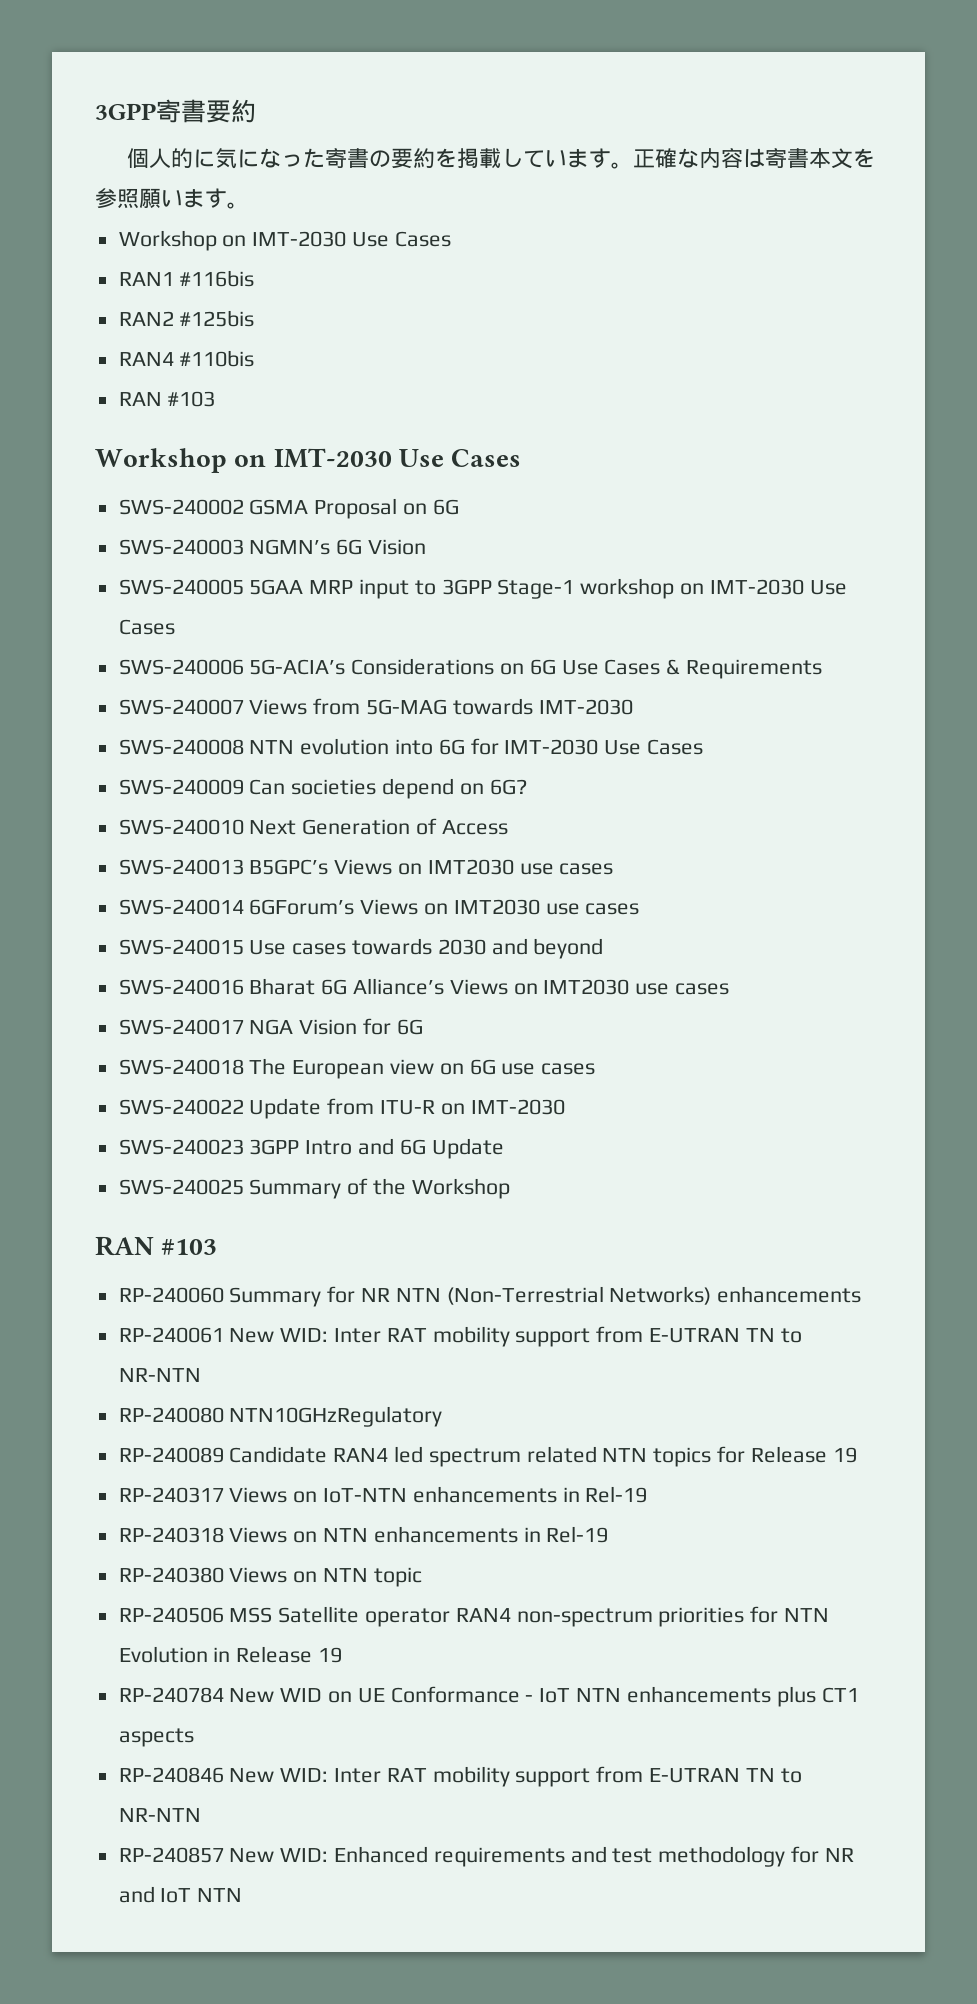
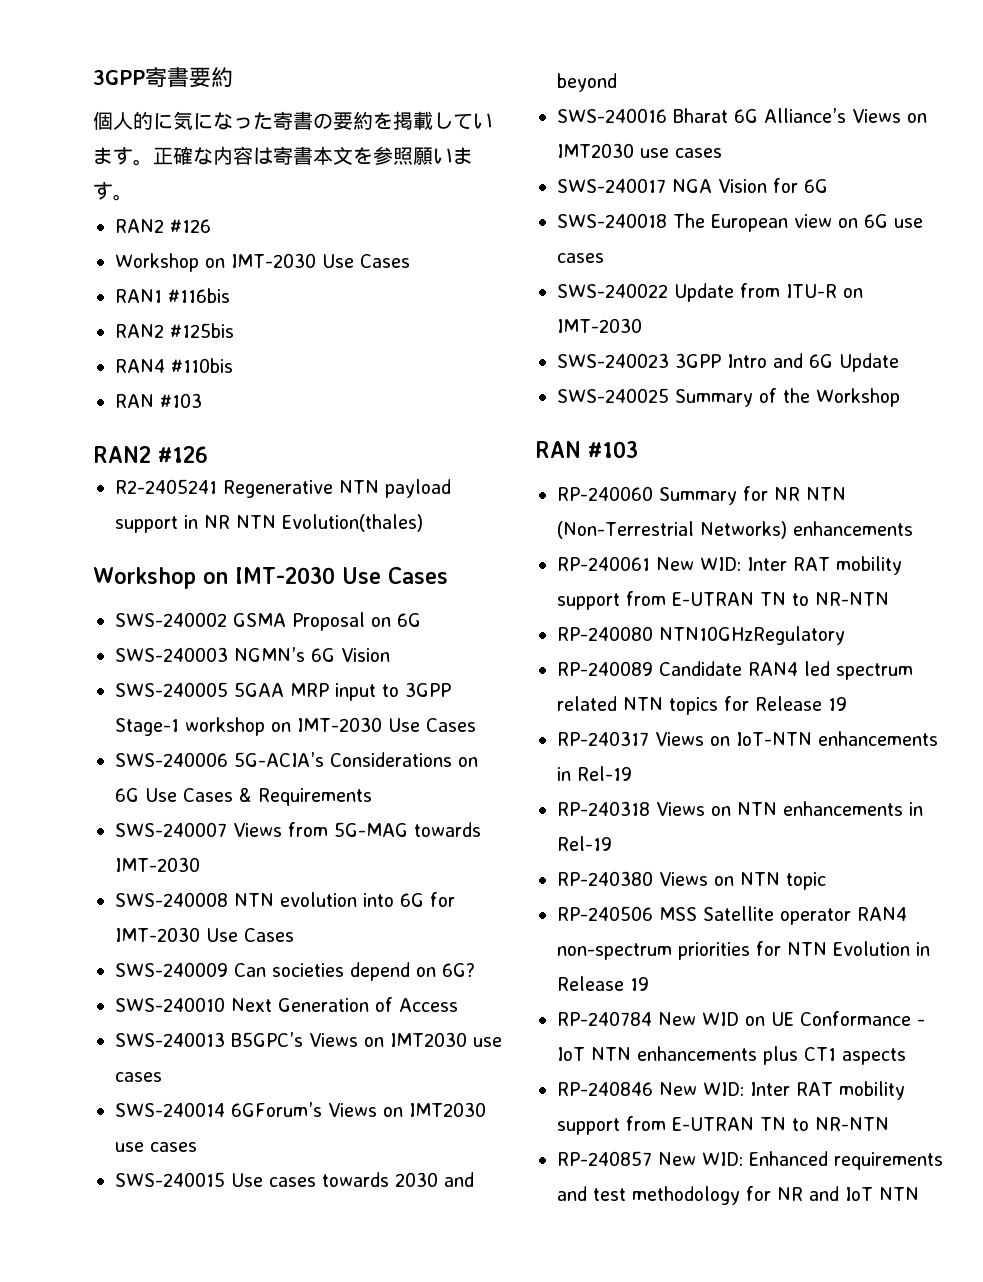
  正確な内容は寄書本文を参照願います。
+ RAN2 #126
  RAN4 #110bis
  RAN #103
+ RAN2 #126
+ R2-2405241 Regenerative NTN payload support in NR NTN Evolution(thales)

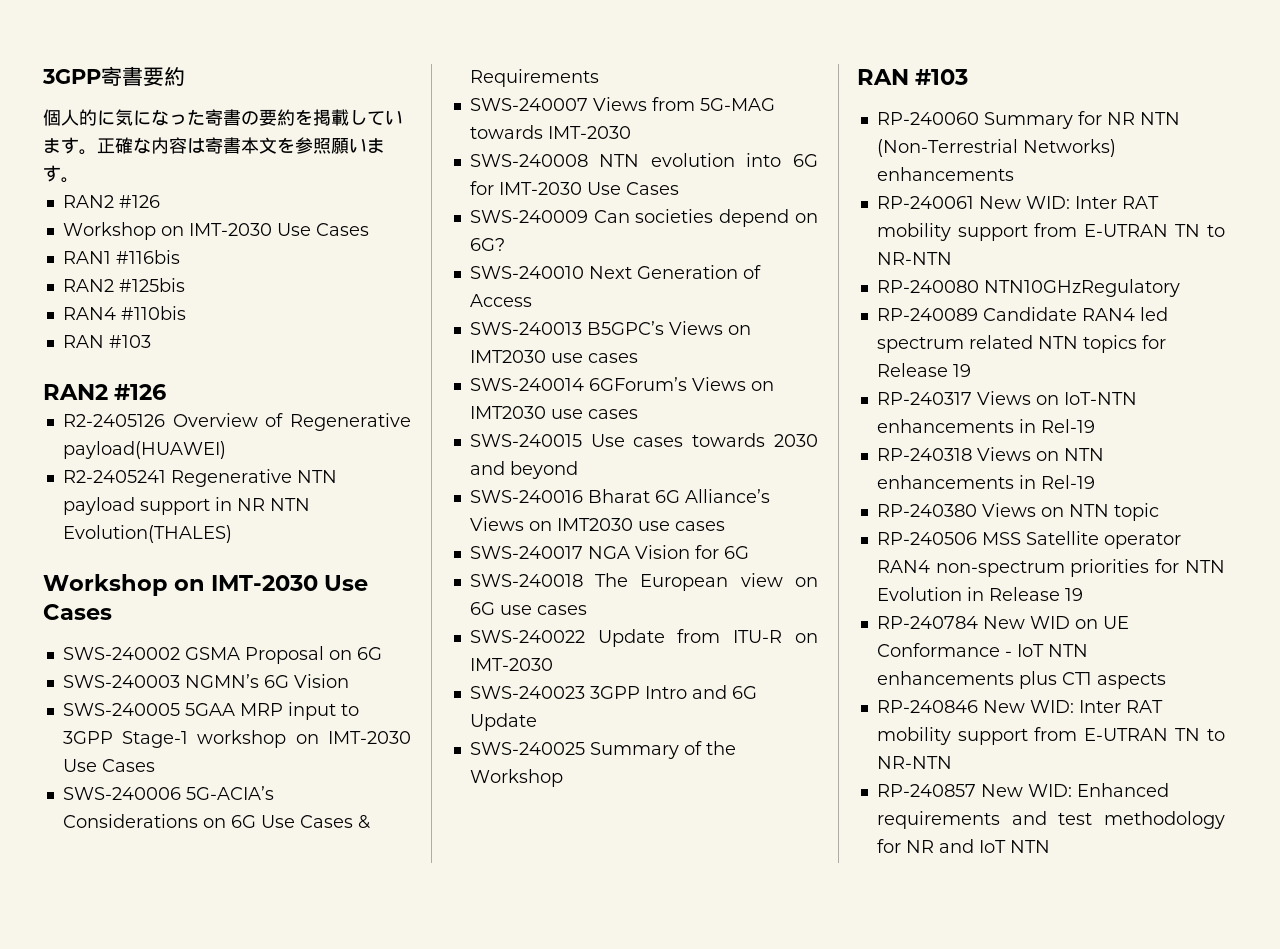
+ R2-2405126 Overview of Regenerative payload(HUAWEI)
- R2-2405241 Regenerative NTN payload support in NR NTN Evolution(thales)
+ R2-2405241 Regenerative NTN payload support in NR NTN Evolution(THALES)

